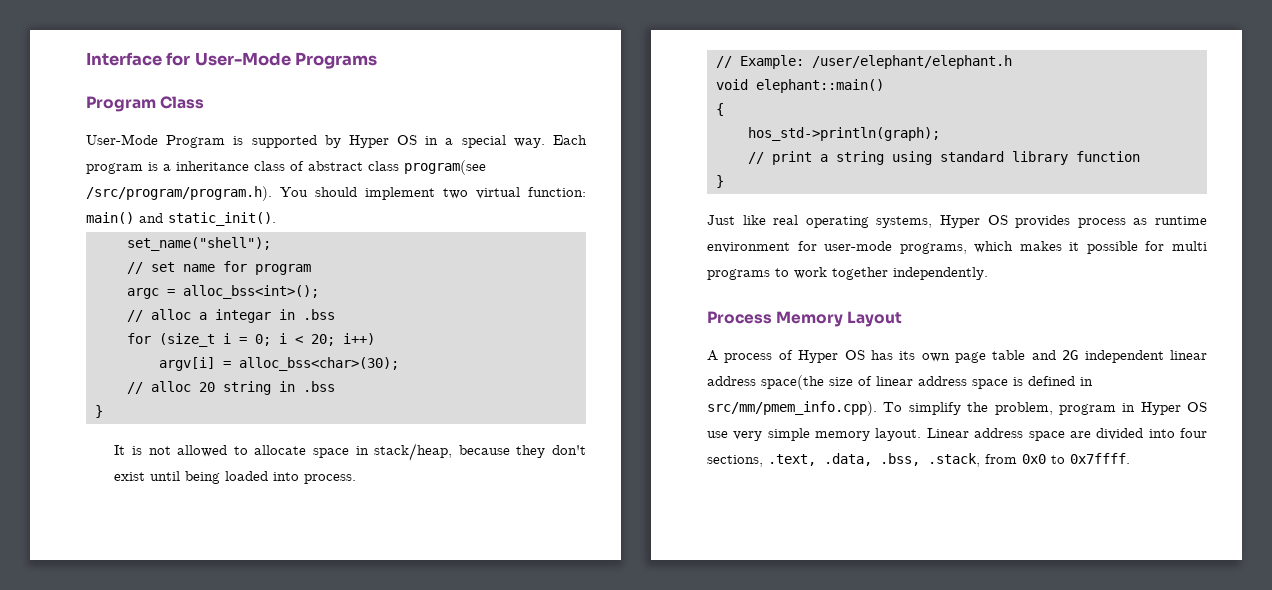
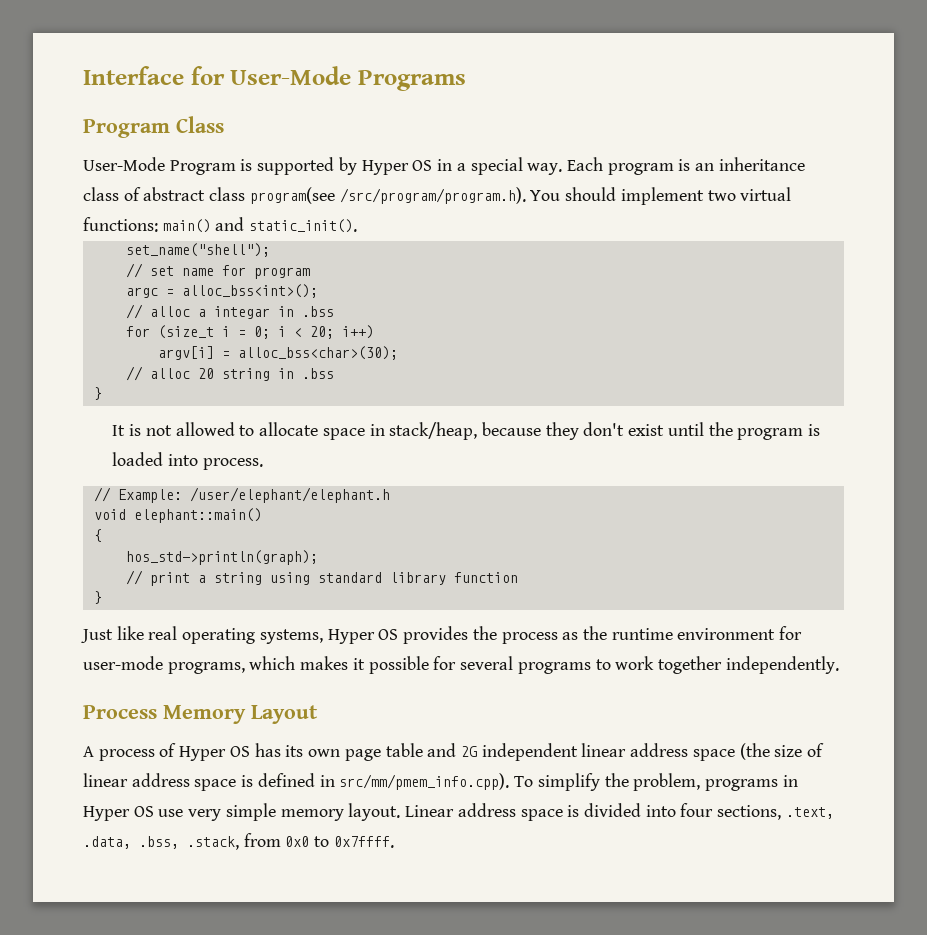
- Each program is a inheritance class of abstract class program(see /src/program/program.h). You should implement two virtual function: main() and static_init().
+ Each program is an inheritance class of abstract class program(see /src/program/program.h). You should implement two virtual functions: main() and static_init().
- It is not allowed to allocate space in stack/heap, because they don't exist until being loaded into process.
+ It is not allowed to allocate space in stack/heap, because they don't exist until the program is loaded into process.
- Just like real operating systems, Hyper OS provides process as runtime environment for user-mode programs, which makes it possible for multi programs to work together independently.
+ Just like real operating systems, Hyper OS provides the process as the runtime environment for user-mode programs, which makes it possible for several programs to work together independently.
- A process of Hyper OS has its own page table and 2G independent linear address space(the size of linear address space is defined in src/mm/pmem_info.cpp). To simplify the problem, program in Hyper OS use very simple memory layout.
+ A process of Hyper OS has its own page table and 2G independent linear address space (the size of linear address space is defined in src/mm/pmem_info.cpp). To simplify the problem, programs in Hyper OS use very simple memory layout.
- Linear address space are divided into four sections, .text, .data, .bss, .stack, from 0x0 to 0x7ffff.
+ Linear address space is divided into four sections, .text, .data, .bss, .stack, from 0x0 to 0x7ffff.

